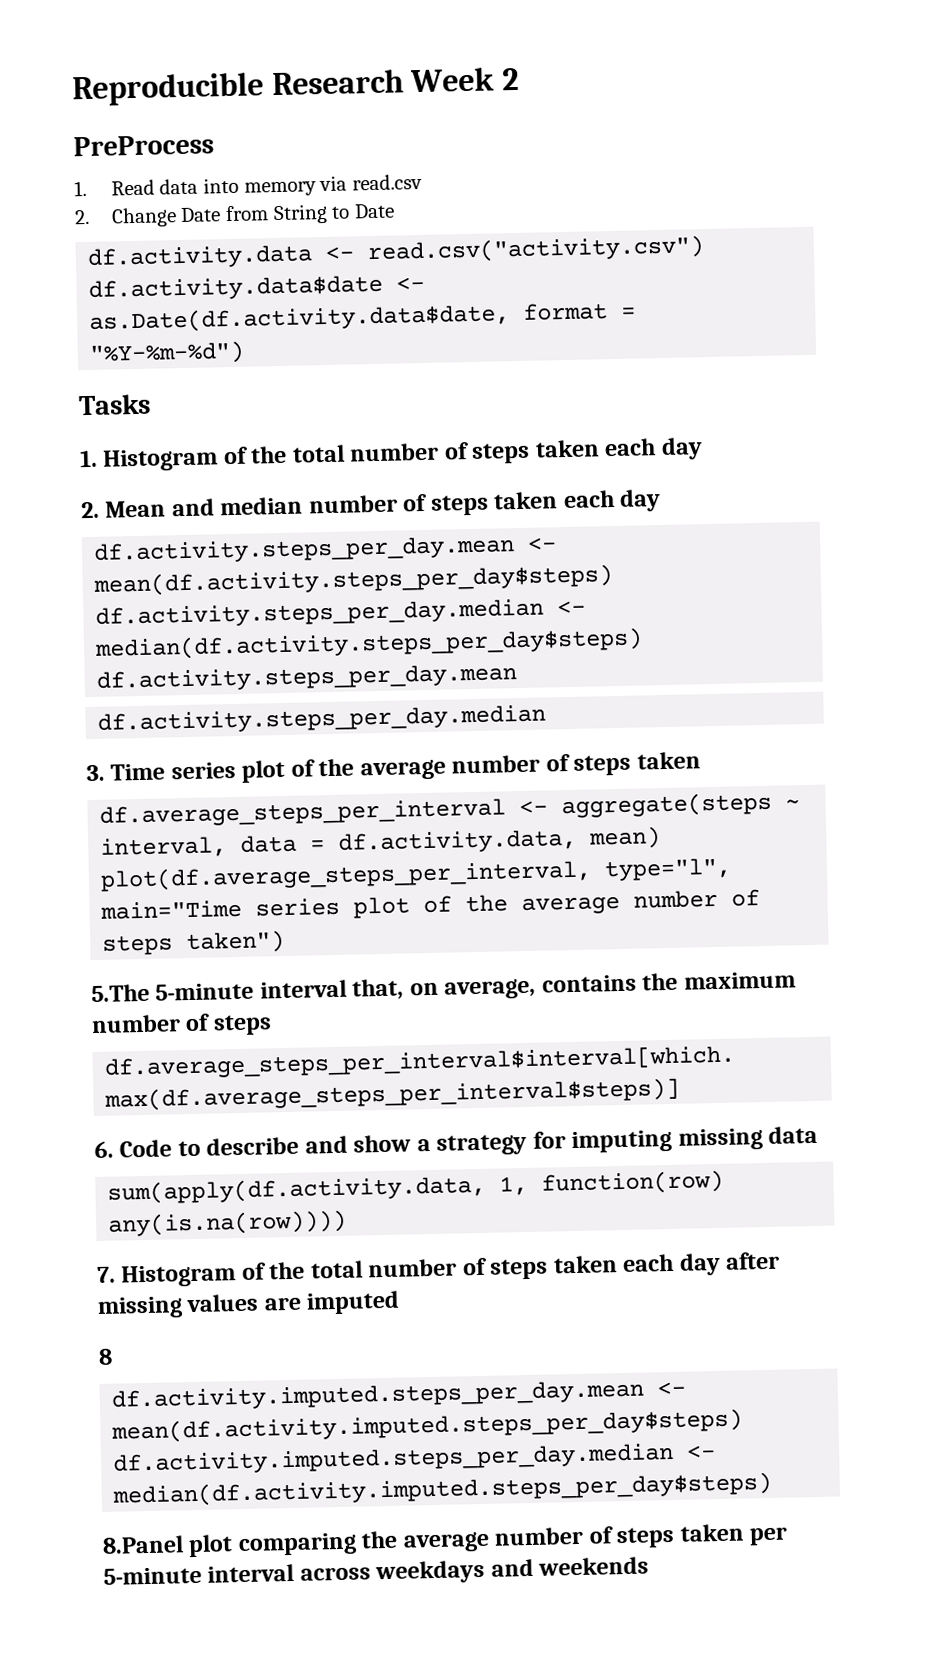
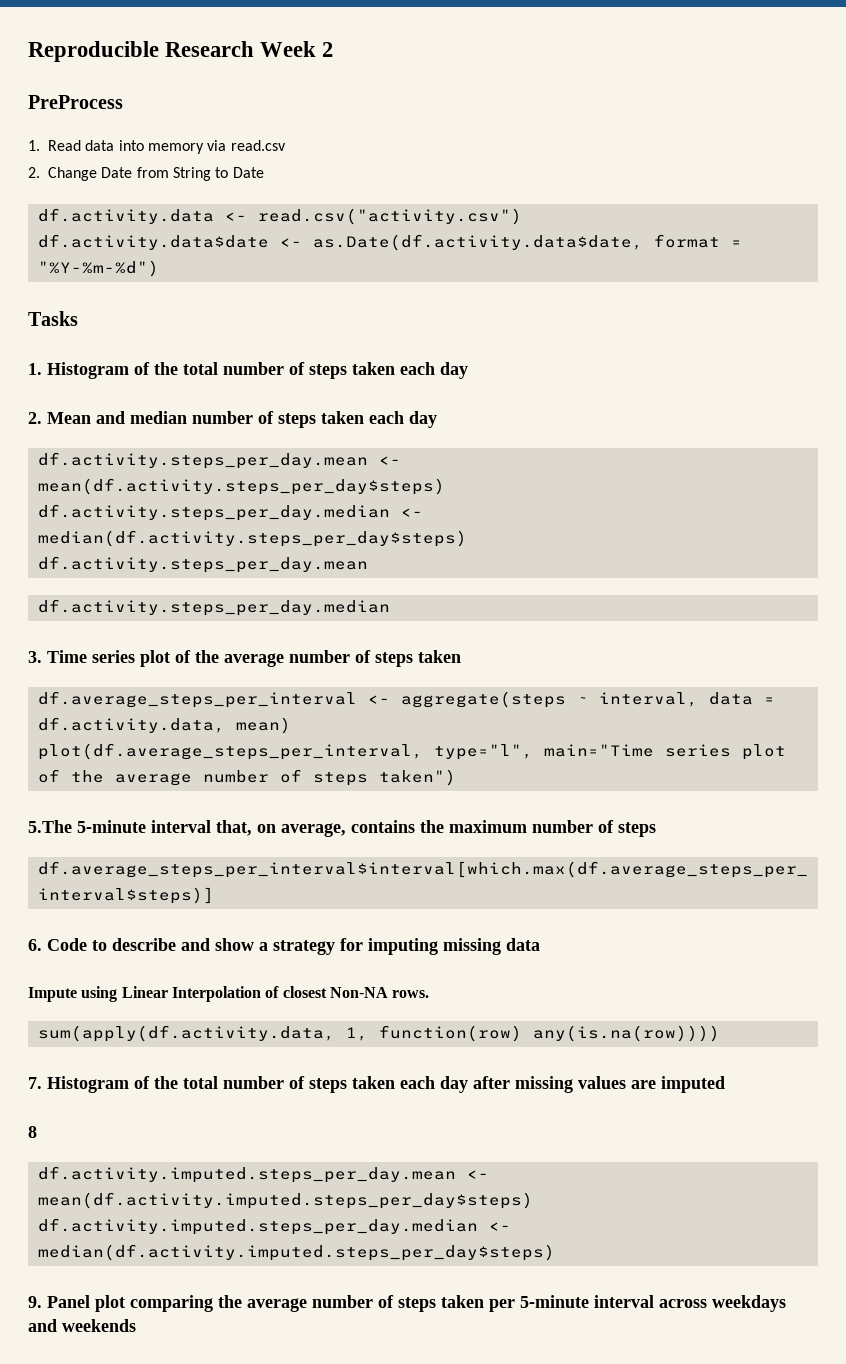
+ Impute using Linear Interpolation of closest Non-NA rows.
- 8.Panel plot comparing the average number of steps taken per 5-minute interval across weekdays and weekends
+ 9. Panel plot comparing the average number of steps taken per 5-minute interval across weekdays and weekends

